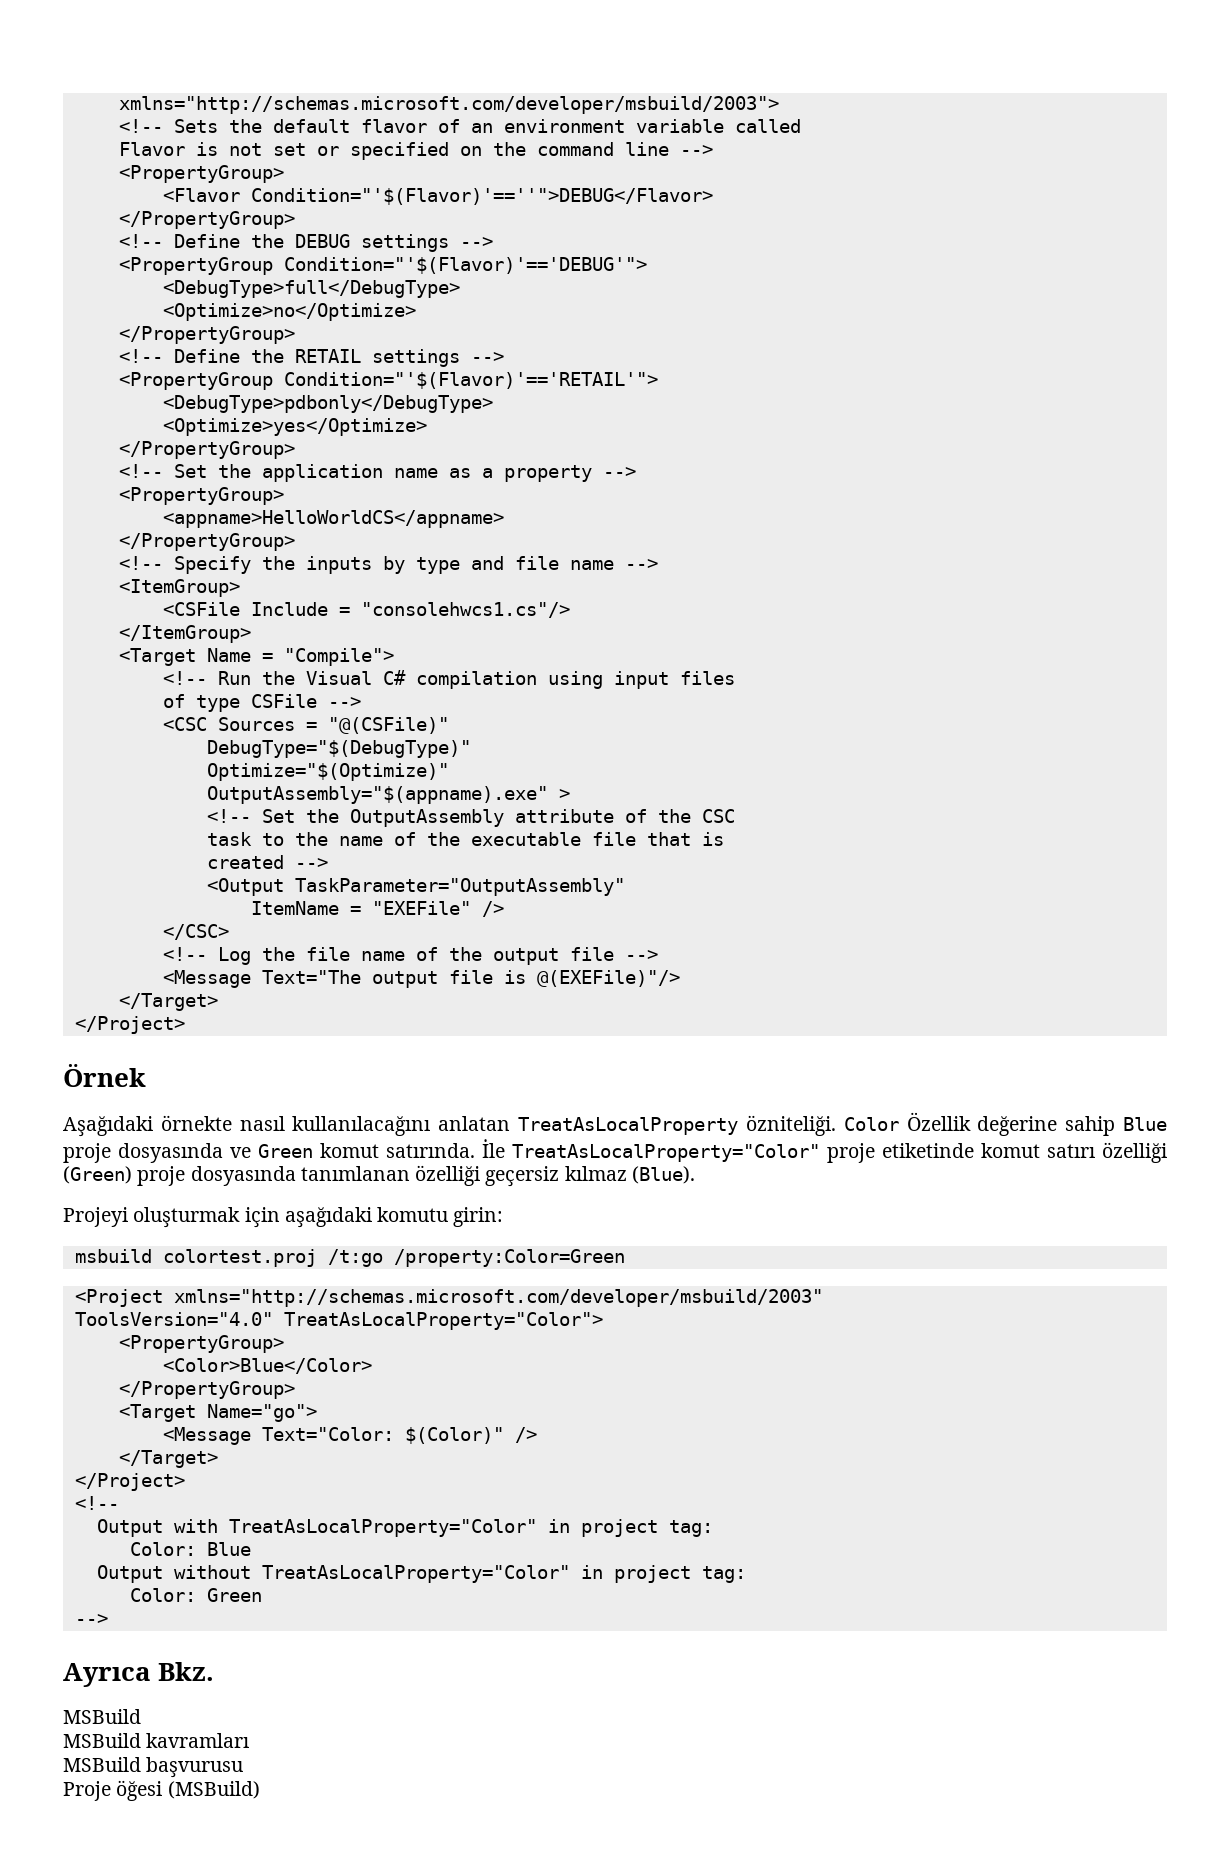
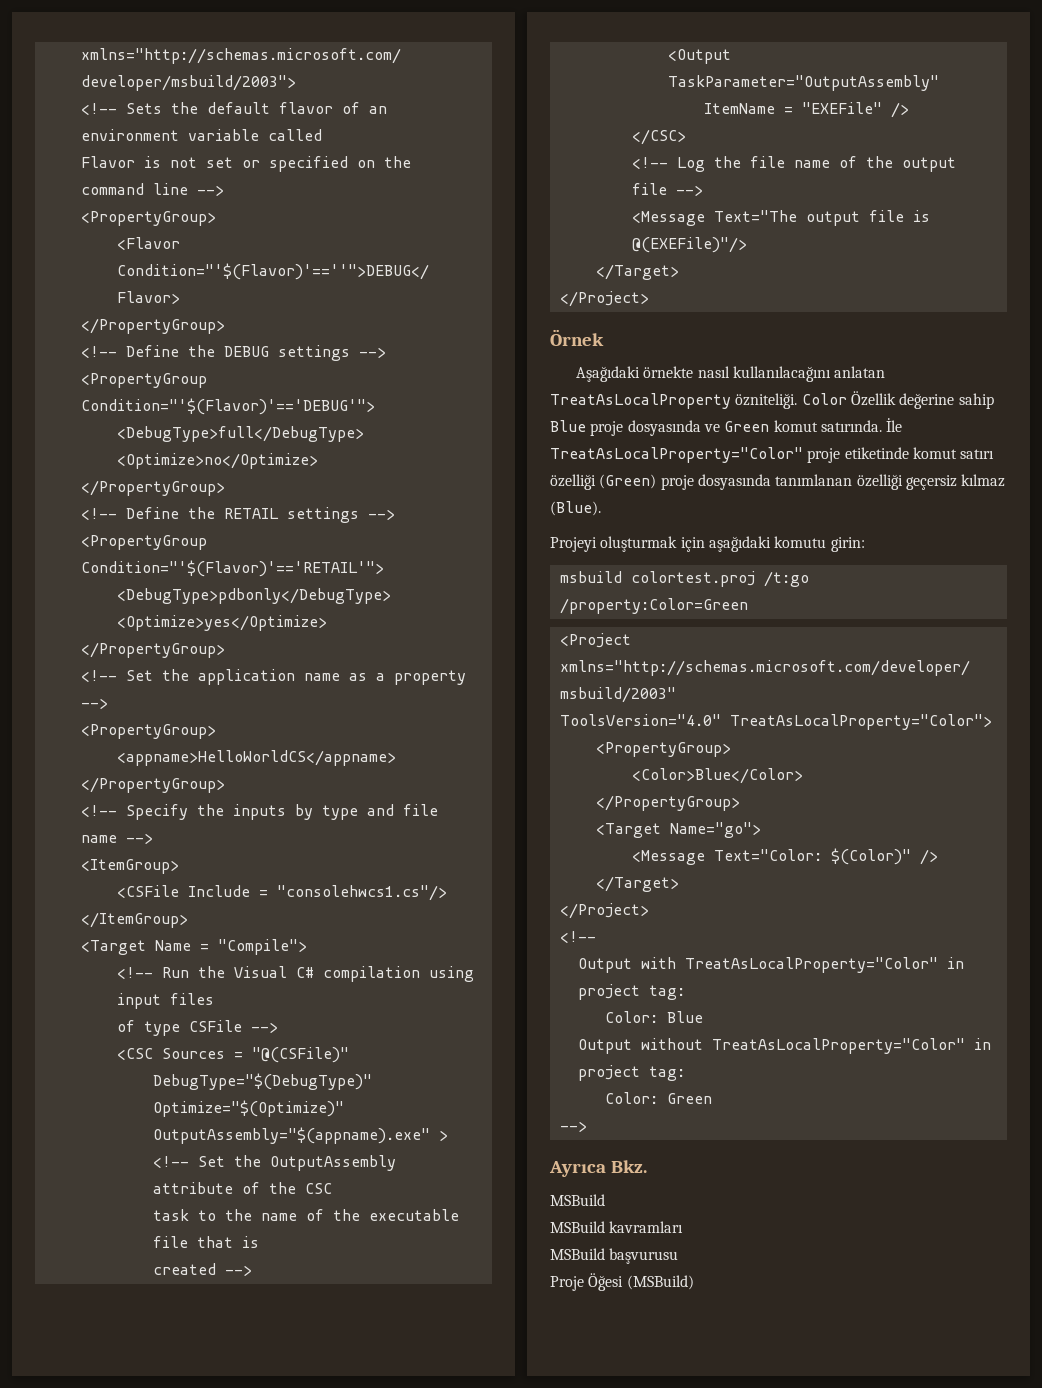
- Proje öğesi (MSBuild)
+ Proje Öğesi (MSBuild)

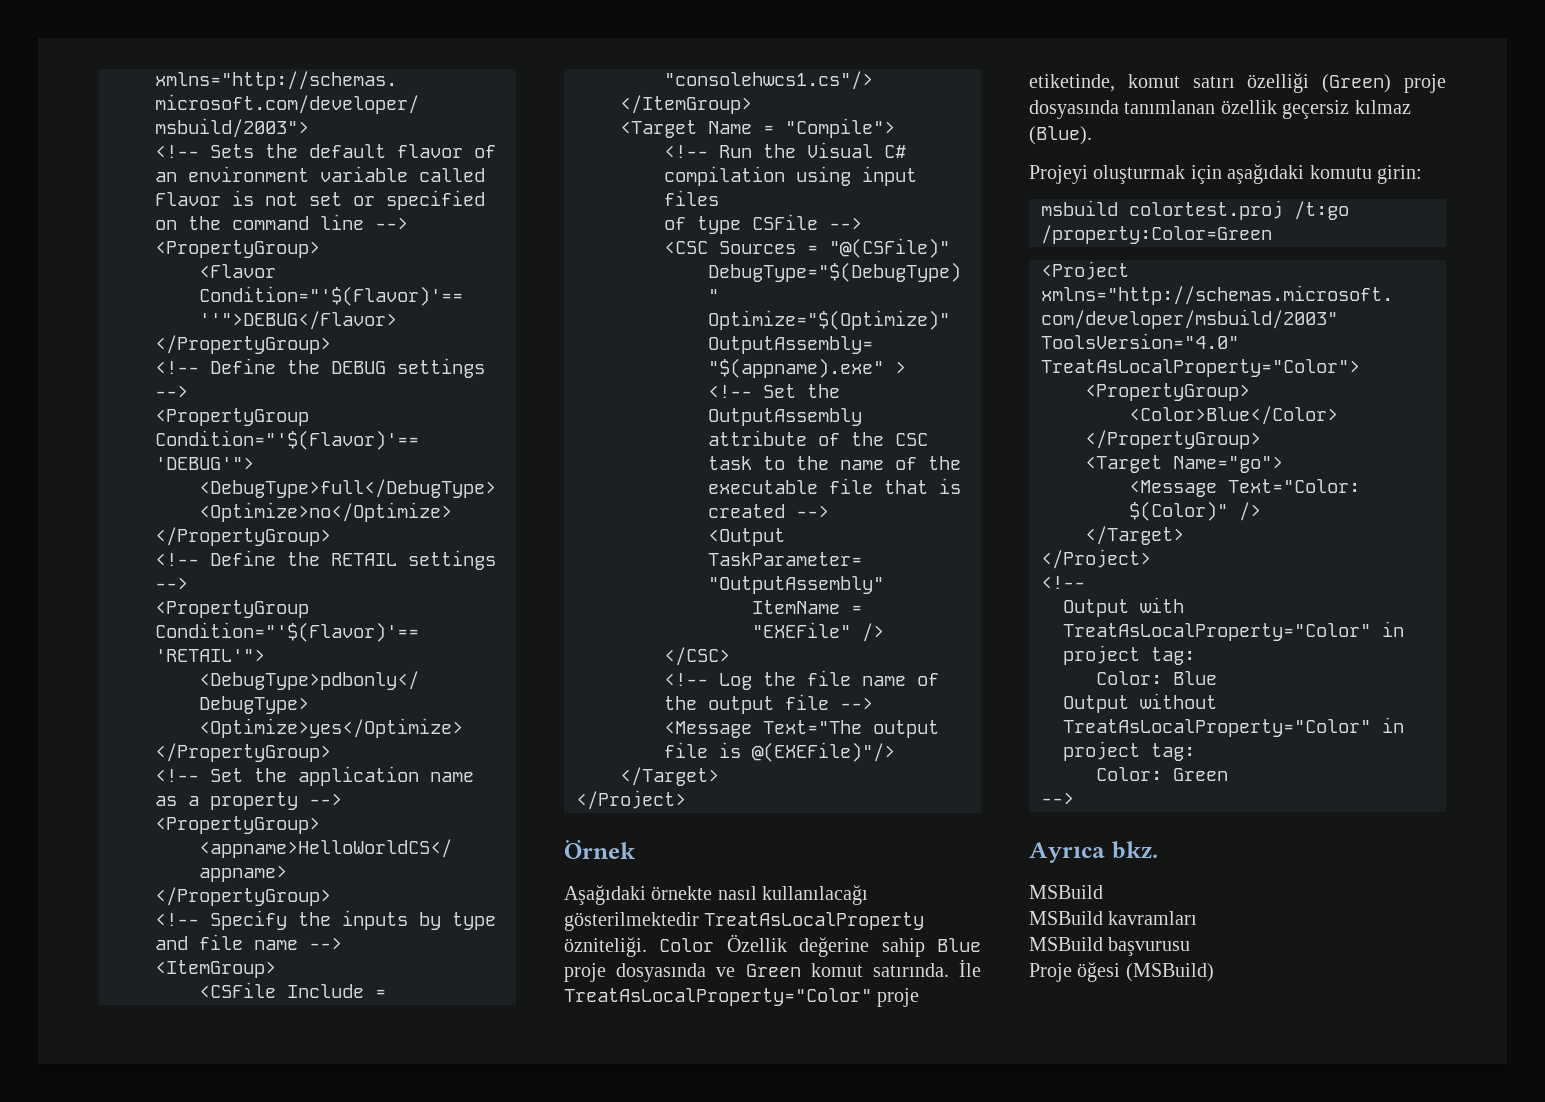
- Aşağıdaki örnekte nasıl kullanılacağını anlatan TreatAsLocalProperty özniteliği.
+ Aşağıdaki örnekte nasıl kullanılacağı gösterilmektedir TreatAsLocalProperty özniteliği.
- İle TreatAsLocalProperty="Color" proje etiketinde komut satırı özelliği (Green) proje dosyasında tanımlanan özelliği geçersiz kılmaz (Blue).
+ İle TreatAsLocalProperty="Color" proje etiketinde, komut satırı özelliği (Green) proje dosyasında tanımlanan özellik geçersiz kılmaz (Blue).
- Ayrıca Bkz.
+ Ayrıca bkz.
- Proje Öğesi (MSBuild)
+ Proje öğesi (MSBuild)

